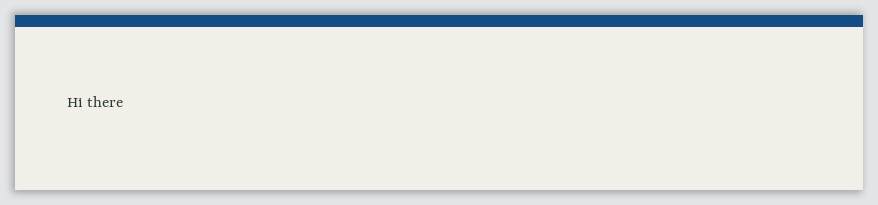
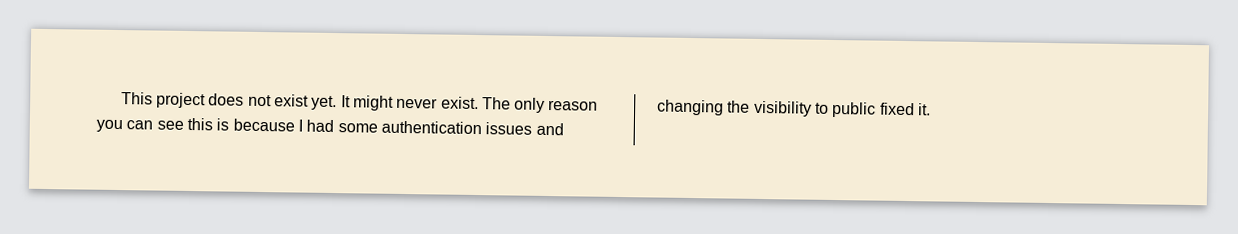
- Hi there
+ This project does not exist yet. It might never exist. The only reason you can see this is because I had some authentication issues and changing the visibility to public fixed it.

